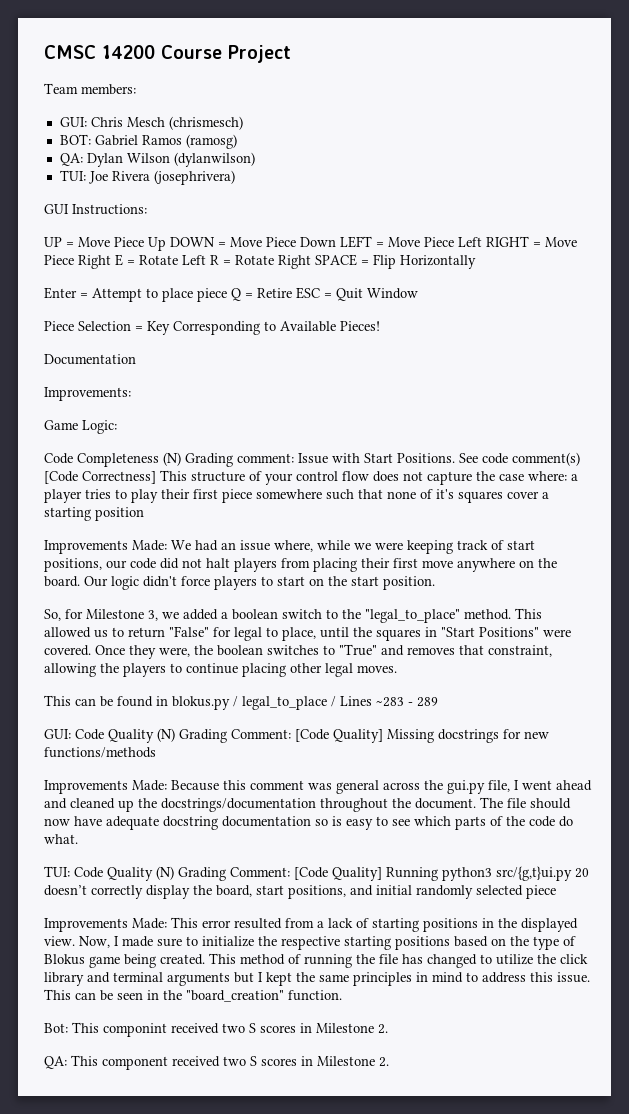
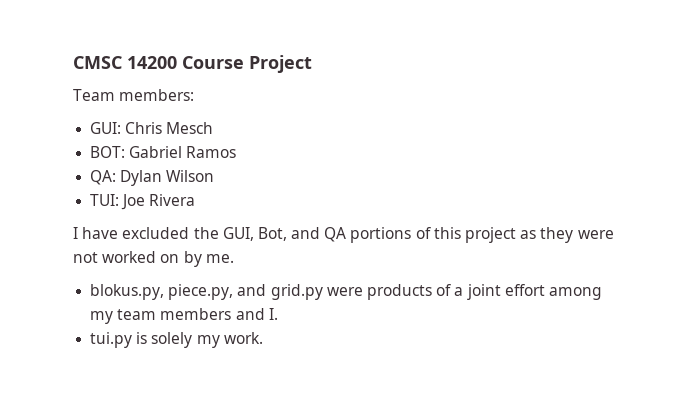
- GUI: Chris Mesch (chrismesch)
+ GUI: Chris Mesch
- BOT: Gabriel Ramos (ramosg)
+ BOT: Gabriel Ramos
- QA: Dylan Wilson (dylanwilson)
+ QA: Dylan Wilson
- TUI: Joe Rivera (josephrivera)
- GUI Instructions:
- UP = Move Piece Up DOWN = Move Piece Down LEFT = Move Piece Left RIGHT = Move Piece Right E = Rotate Left R = Rotate Right SPACE = Flip Horizontally
- Enter = Attempt to place piece Q = Retire ESC = Quit Window
- Piece Selection = Key Corresponding to Available Pieces!
- Documentation
- Improvements:
- Game Logic:
- Code Completeness (N) Grading comment: Issue with Start Positions. See code comment(s) [Code Correctness] This structure of your control flow does not capture the case where: a player tries to play their first piece somewhere such that none of it's squares cover a starting position
- Improvements Made: We had an issue where, while we were keeping track of start positions, our code did not halt players from placing their first move anywhere on the board. Our logic didn't force players to start on the start position.
- So, for Milestone 3, we added a boolean switch to the "legal_to_place" method. This allowed us to return "False" for legal to place, until the squares in "Start Positions" were covered. Once they were, the boolean switches to "True" and removes that constraint, allowing the players to continue placing other legal moves.
- This can be found in blokus.py / legal_to_place / Lines ~283 - 289
- GUI: Code Quality (N) Grading Comment: [Code Quality] Missing docstrings for new functions/methods
- Improvements Made: Because this comment was general across the gui.py file, I went ahead and cleaned up the docstrings/documentation throughout the document. The file should now have adequate docstring documentation so is easy to see which parts of the code do what.
- TUI: Code Quality (N) Grading Comment: [Code Quality] Running python3 src/{g,t}ui.py 20 doesn’t correctly display the board, start positions, and initial randomly selected piece
- Improvements Made: This error resulted from a lack of starting positions in the displayed view. Now, I made sure to initialize the respective starting positions based on the type of Blokus game being created. This method of running the file has changed to utilize the click library and terminal arguments but I kept the same principles in mind to address this issue. This can be seen in the "board_creation" function.
- Bot: This componint received two S scores in Milestone 2.
- QA: This component received two S scores in Milestone 2.
+ TUI: Joe Rivera
+ I have excluded the GUI, Bot, and QA portions of this project as they were not worked on by me.
+ blokus.py, piece.py, and grid.py were products of a joint effort among my team members and I.
+ tui.py is solely my work.

